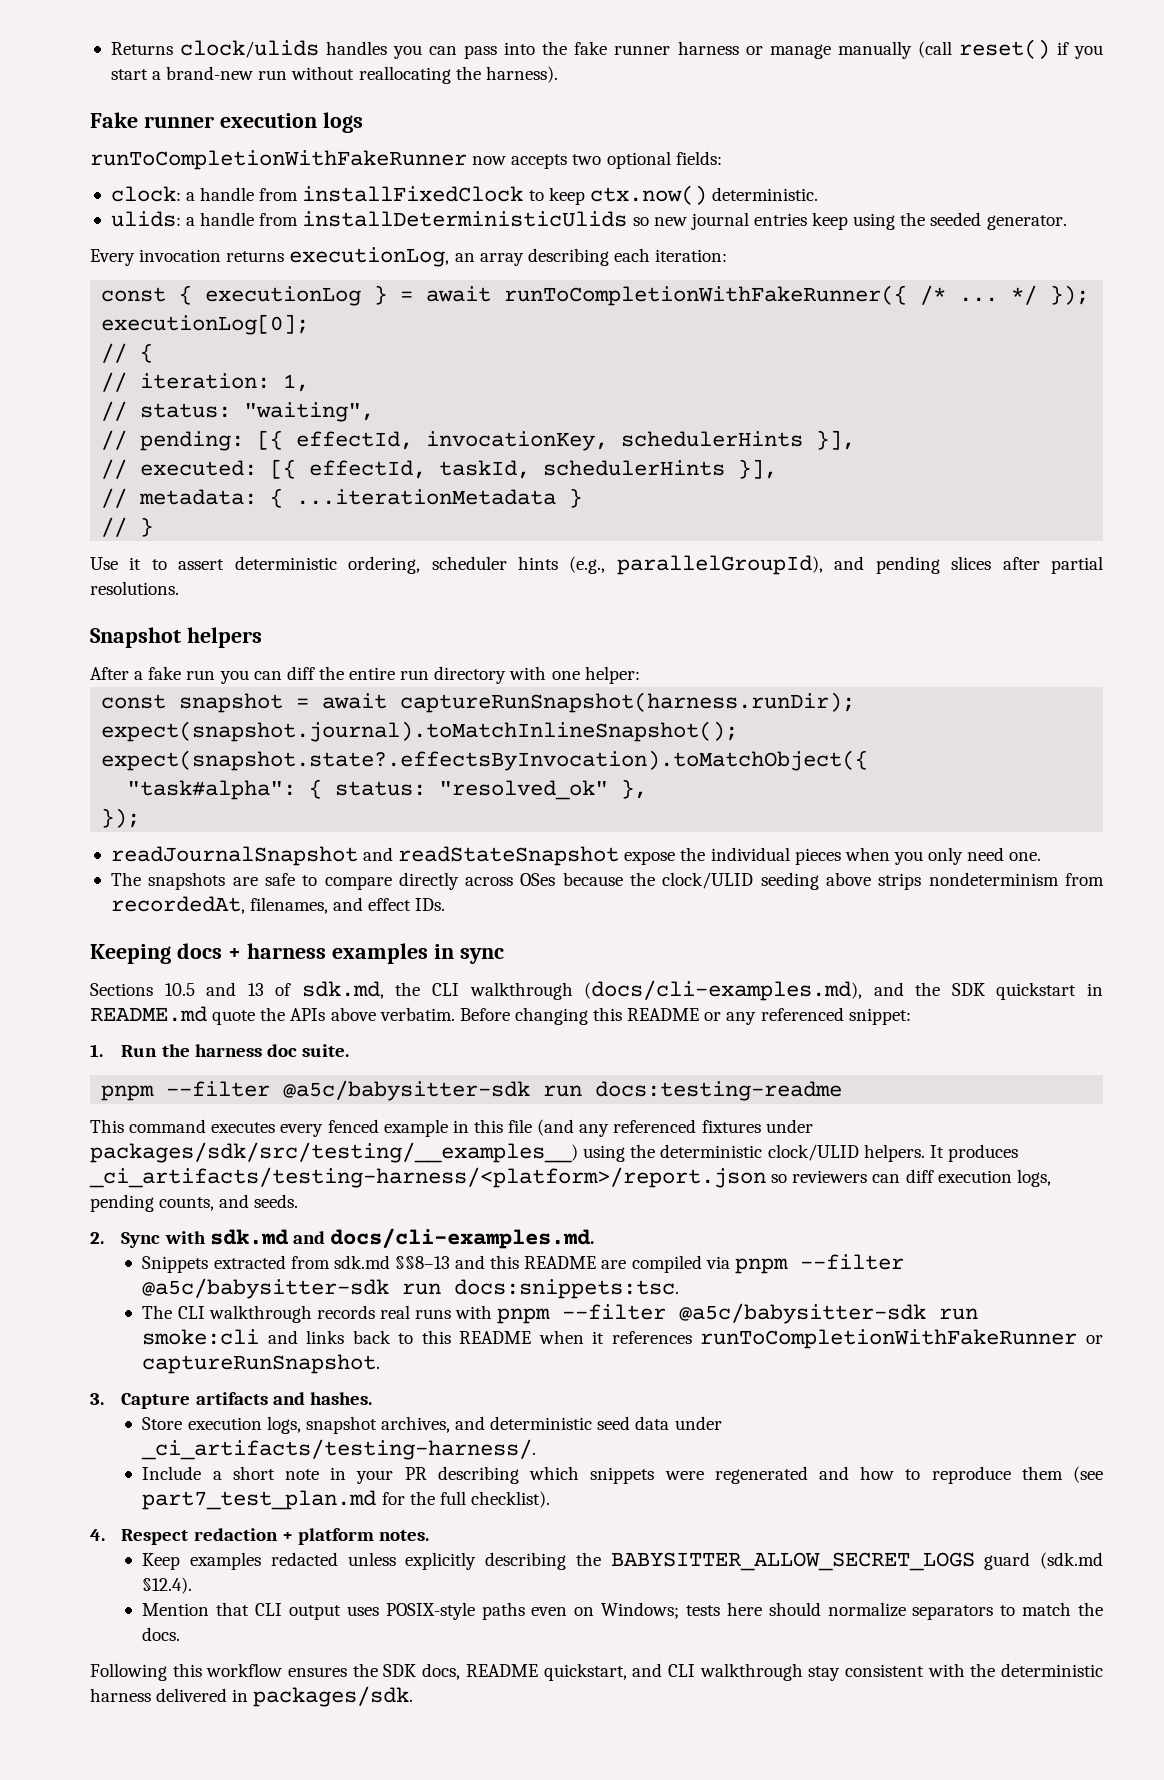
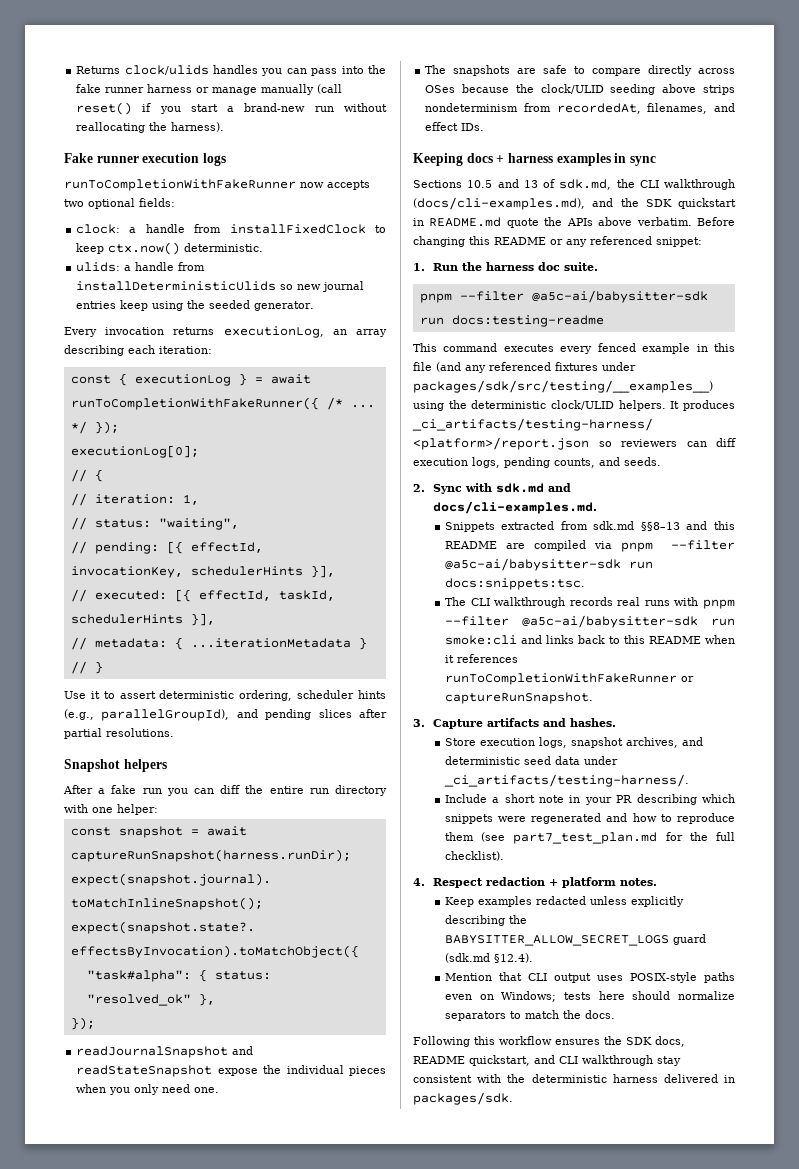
- pnpm --filter @a5c/babysitter-sdk run docs:testing-readme
+ pnpm --filter @a5c-ai/babysitter-sdk run docs:testing-readme
- Snippets extracted from sdk.md §§8–13 and this README are compiled via pnpm --filter @a5c/babysitter-sdk run docs:snippets:tsc.
+ Snippets extracted from sdk.md §§8–13 and this README are compiled via pnpm --filter @a5c-ai/babysitter-sdk run docs:snippets:tsc.
- The CLI walkthrough records real runs with pnpm --filter @a5c/babysitter-sdk run smoke:cli and links back to this README when it references runToCompletionWithFakeRunner or captureRunSnapshot.
+ The CLI walkthrough records real runs with pnpm --filter @a5c-ai/babysitter-sdk run smoke:cli and links back to this README when it references runToCompletionWithFakeRunner or captureRunSnapshot.

